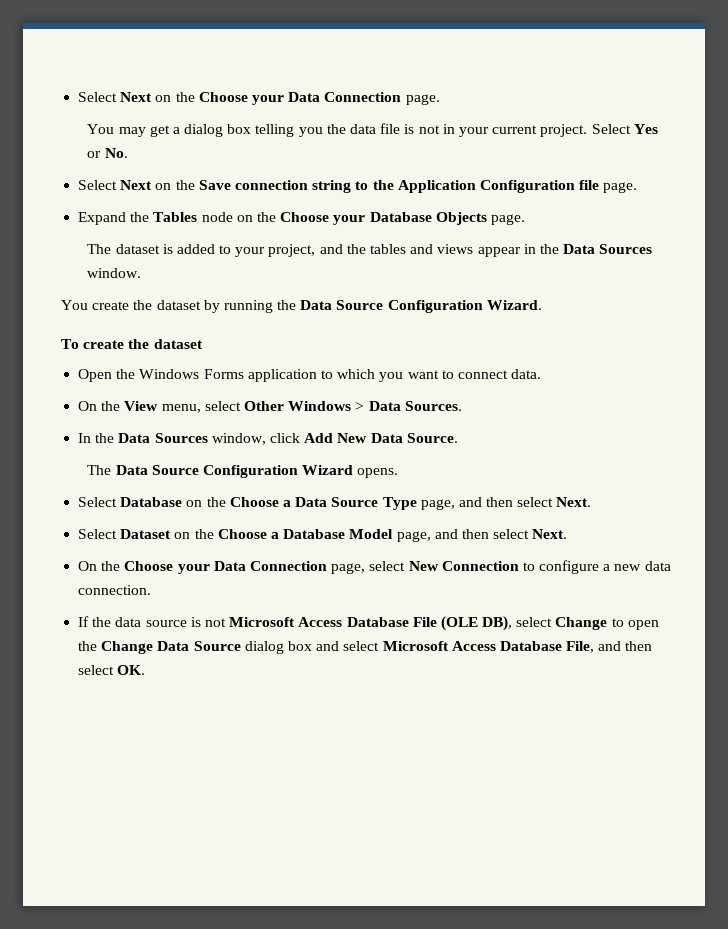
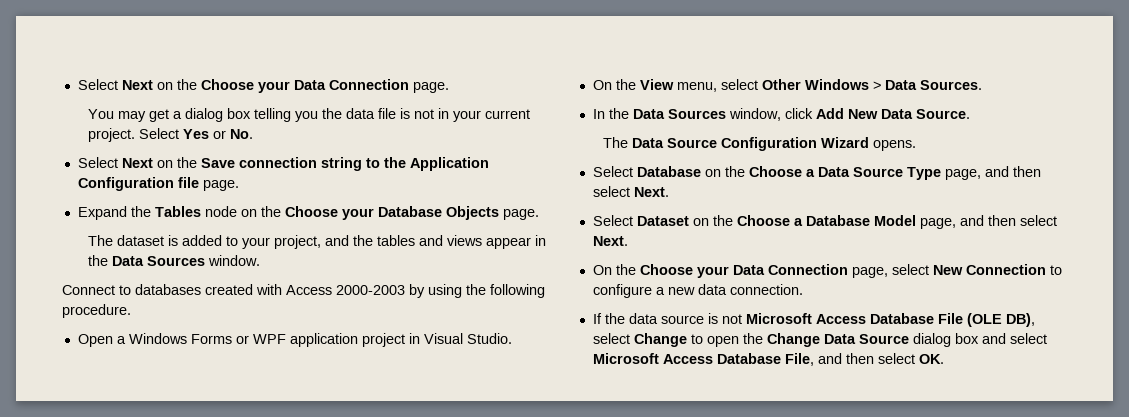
- You create the dataset by running the Data Source Configuration Wizard.
- To create the dataset
+ Connect to databases created with Access 2000-2003 by using the following procedure.
- Open the Windows Forms application to which you want to connect data.
+ Open a Windows Forms or WPF application project in Visual Studio.

